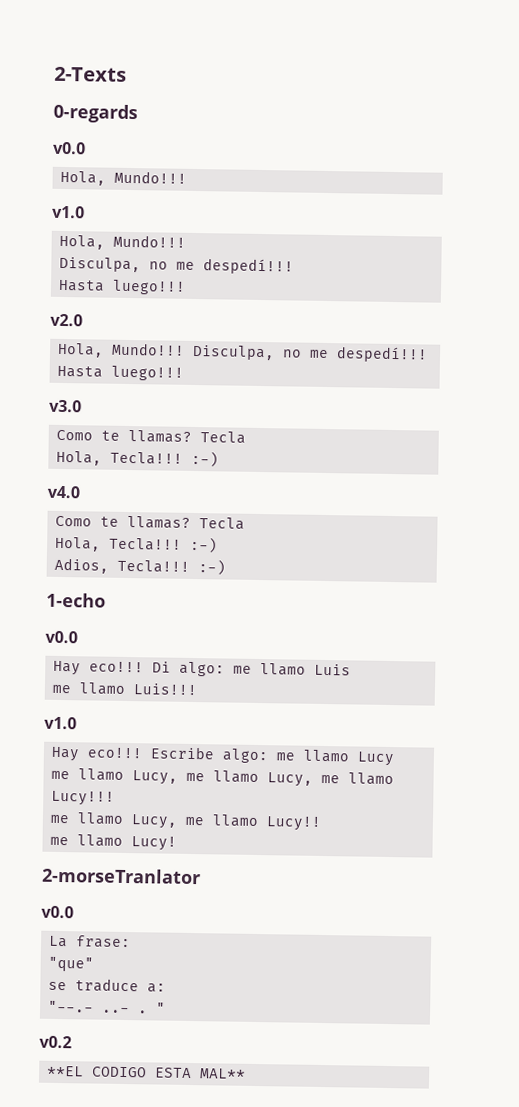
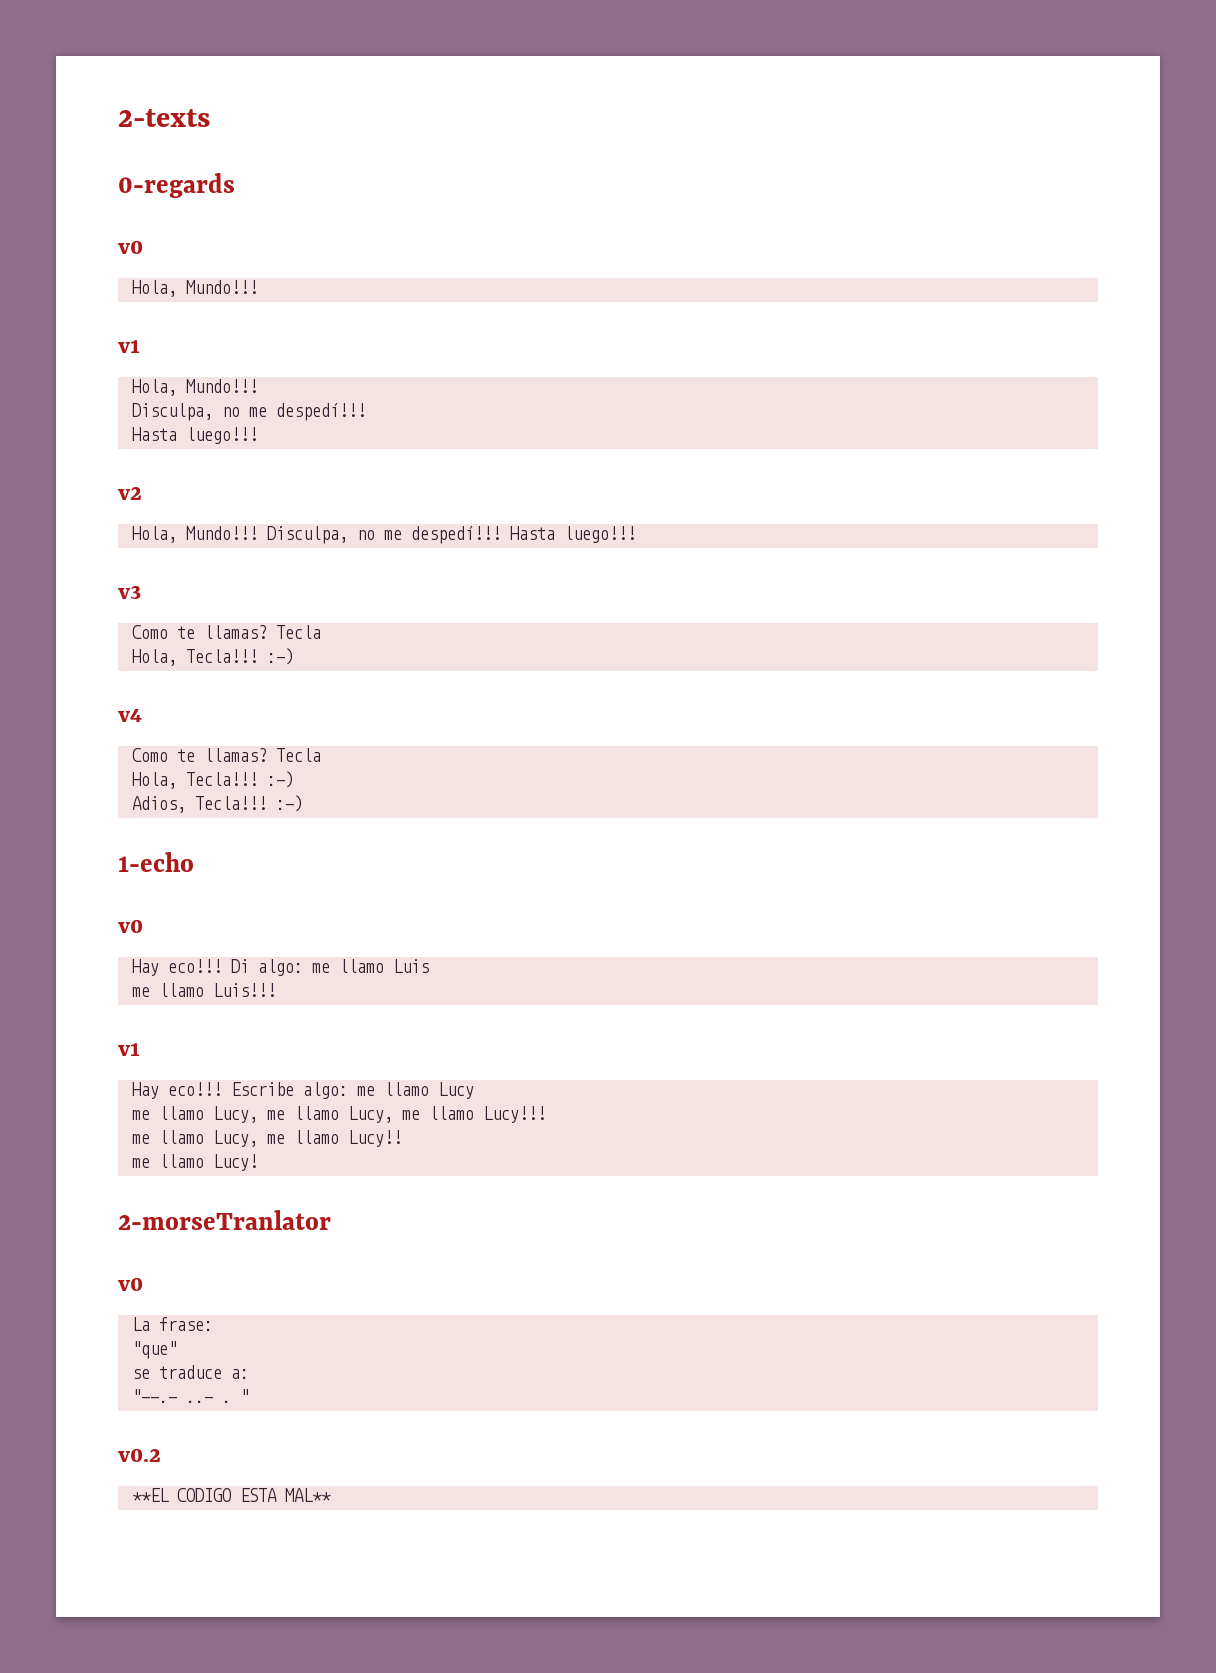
- 2-Texts
+ 2-texts
  0-regards
- v0.0
+ v0
  Hola, Mundo!!!
- v1.0
+ v1
- v2.0
+ v2
- v3.0
+ v3
  Como te llamas? Tecla
  Hola, Tecla!!! :-)
- v4.0
+ v4
  1-echo
- v0.0
+ v0
  me llamo Luis!!!
- v1.0
+ v1
  2-morseTranlator
- v0.0
+ v0

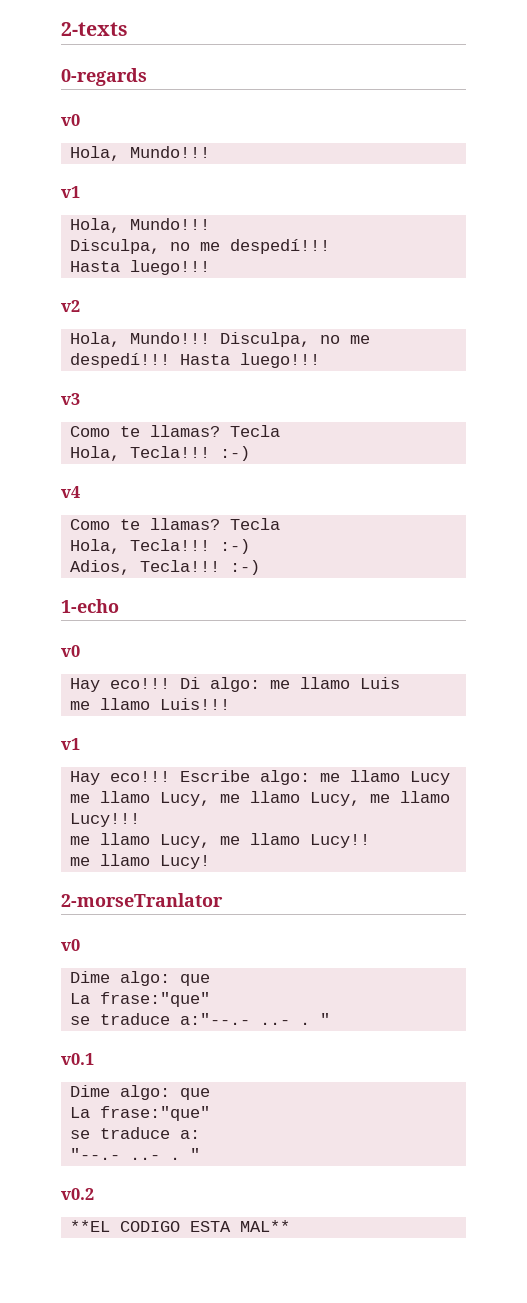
  2-morseTranlator
  v0
- La frase:
- "que"
+ Dime algo: que
+ La frase:"que"
+ se traduce a:"--.- ..- . "
+ v0.1
+ Dime algo: que
+ La frase:"que"

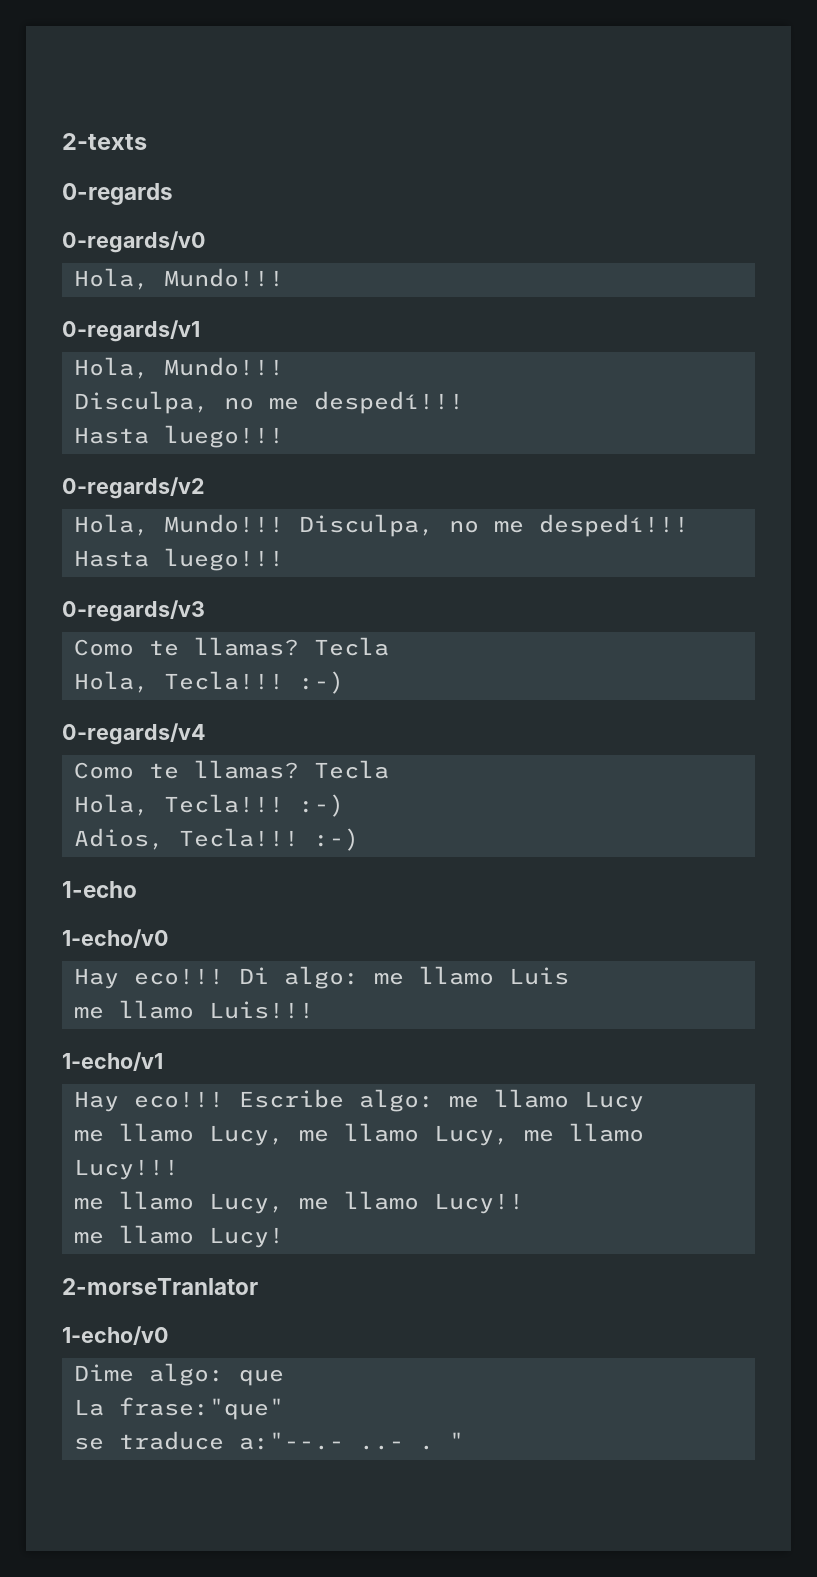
  0-regards
- v0
+ 0-regards/v0
  Hola, Mundo!!!
- v1
+ 0-regards/v1
- v2
+ 0-regards/v2
- v3
+ 0-regards/v3
  Como te llamas? Tecla
  Hola, Tecla!!! :-)
- v4
+ 0-regards/v4
  1-echo
- v0
+ 1-echo/v0
  me llamo Luis!!!
- v1
+ 1-echo/v1
  2-morseTranlator
- v0
+ 1-echo/v0
- v0.1
- Dime algo: que
- La frase:"que"
- se traduce a:
- "--.- ..- . "
- v0.2
- **EL CODIGO ESTA MAL**

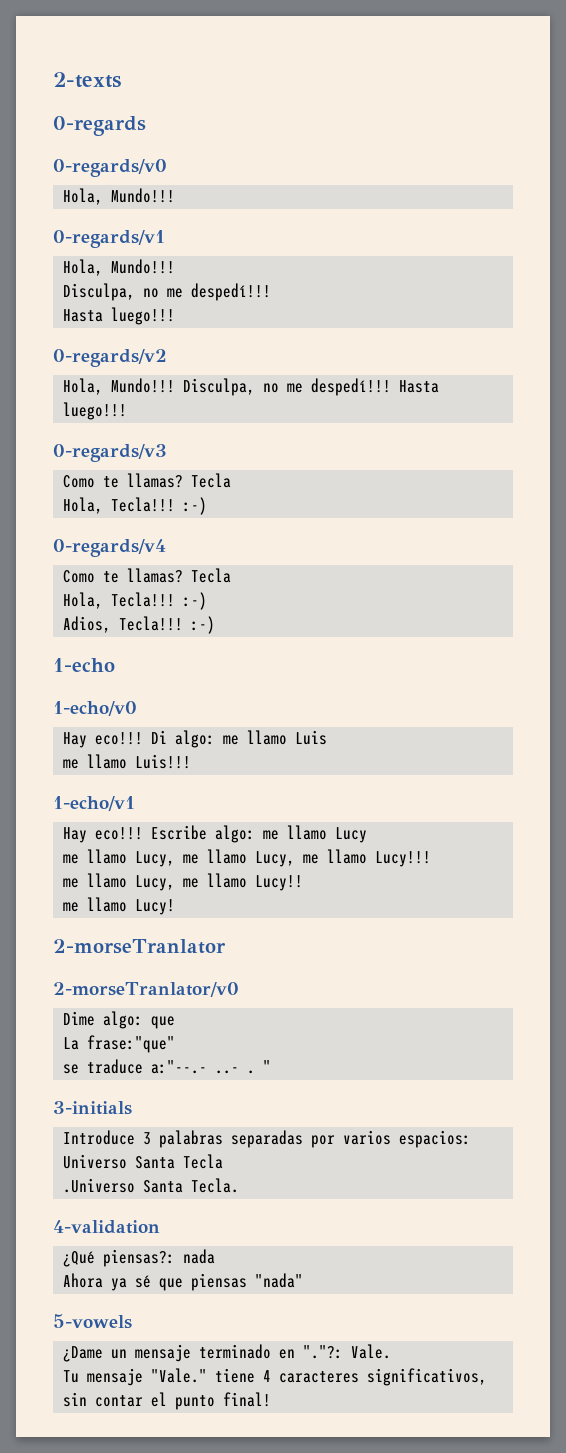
  2-morseTranlator
- 1-echo/v0
+ 2-morseTranlator/v0
+ 3-initials
+ Introduce 3 palabras separadas por varios espacios: Universo Santa Tecla
+ .Universo Santa Tecla.
+ 4-validation
+ ¿Qué piensas?: nada
+ Ahora ya sé que piensas "nada"
+ 5-vowels
+ ¿Dame un mensaje terminado en "."?: Vale.
+ Tu mensaje "Vale." tiene 4 caracteres significativos, sin contar el punto final!

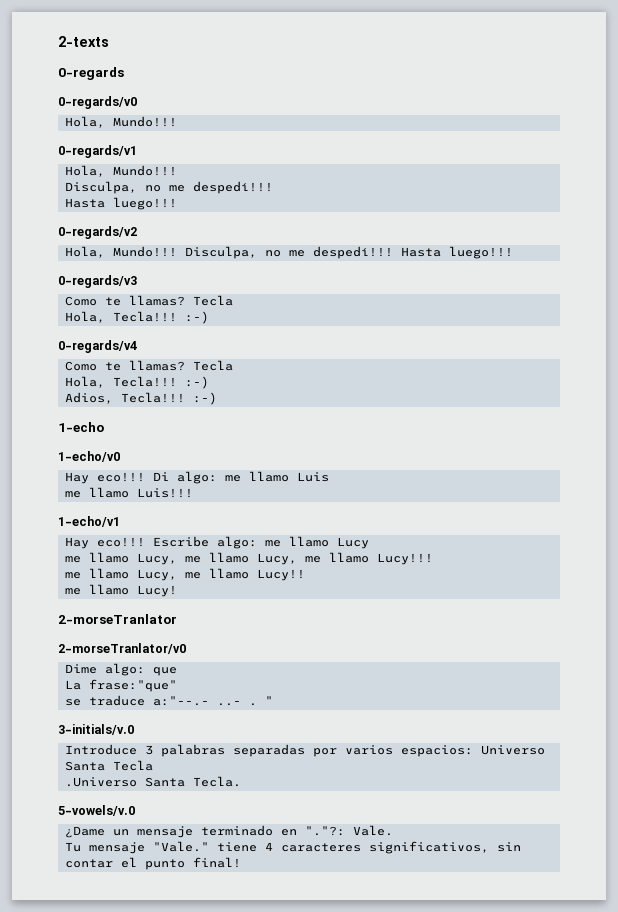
- 3-initials
+ 3-initials/v.0
- 4-validation
- ¿Qué piensas?: nada
- Ahora ya sé que piensas "nada"
- 5-vowels
+ 5-vowels/v.0

